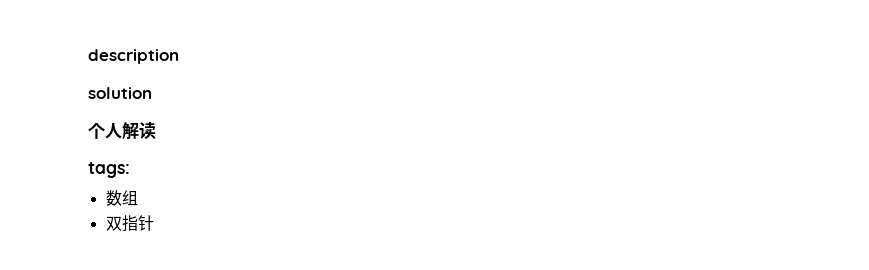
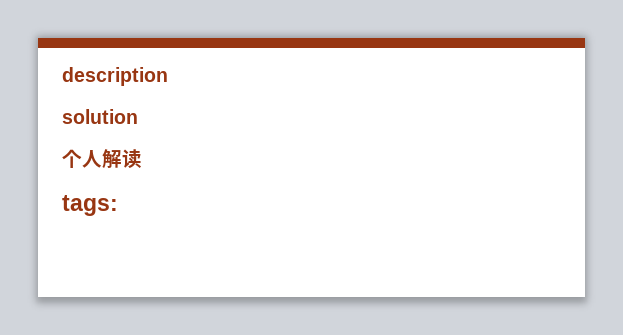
- 数组
- 双指针

